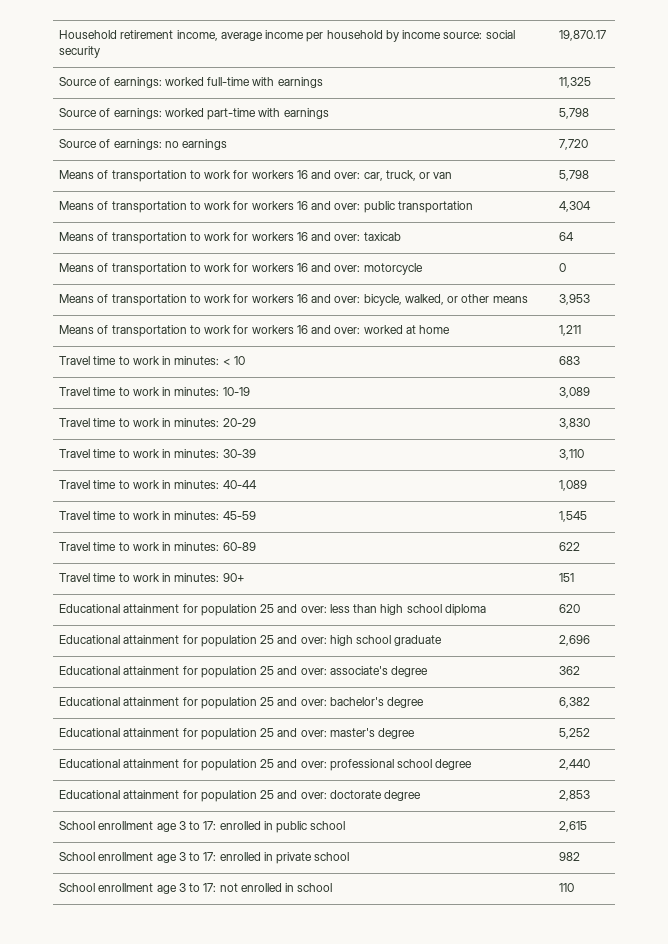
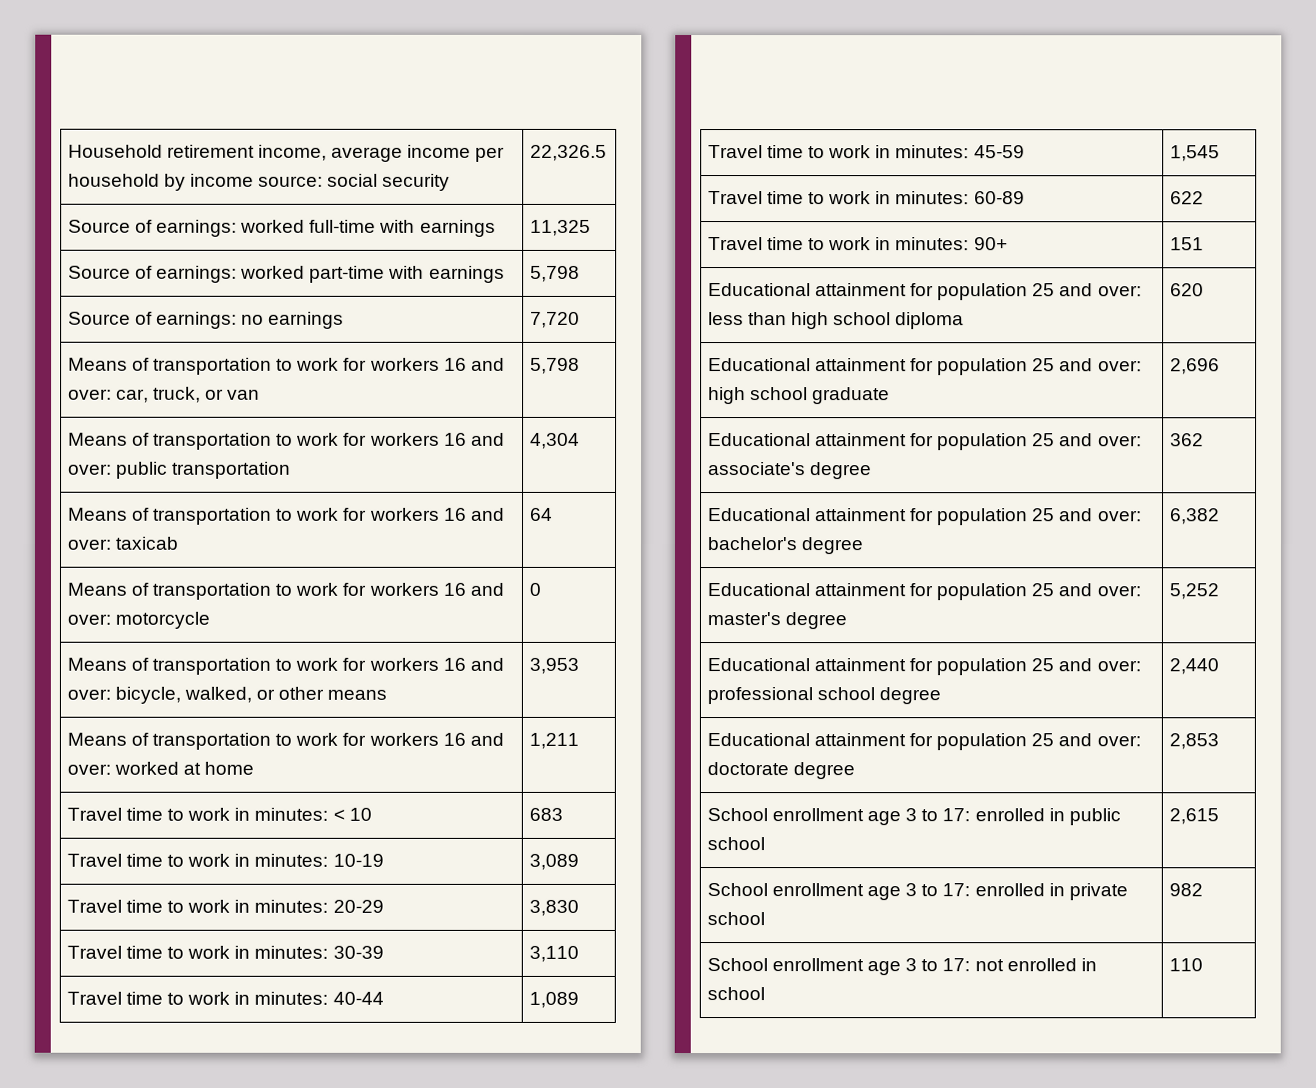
- Household retirement income, average income per household by income source: social security | 19,870.17
+ Household retirement income, average income per household by income source: social security | 22,326.5

